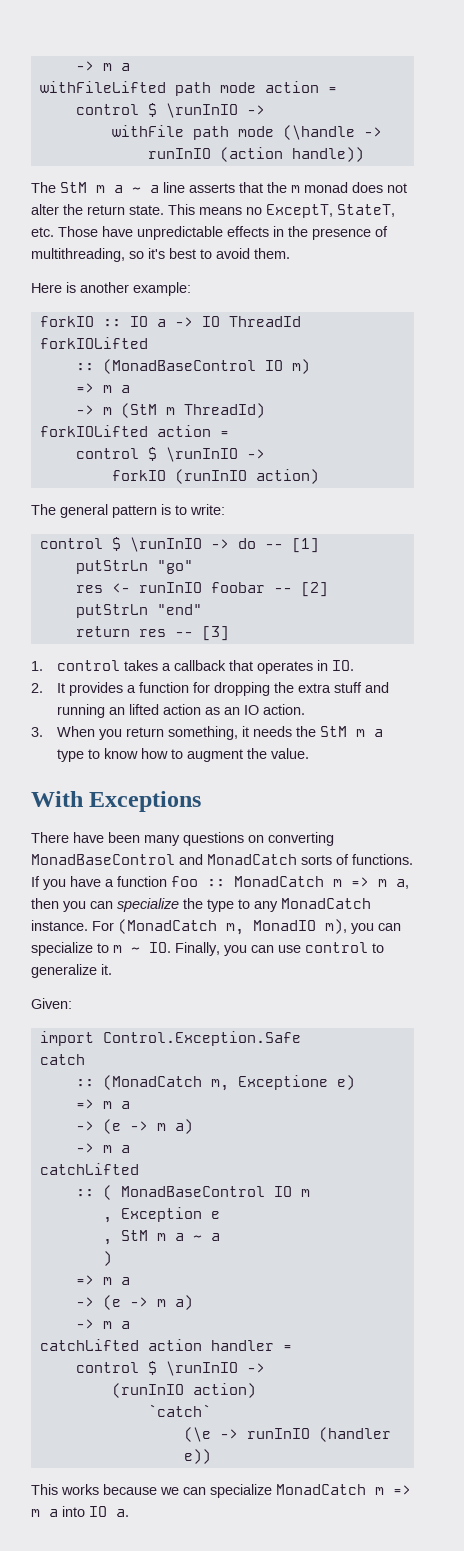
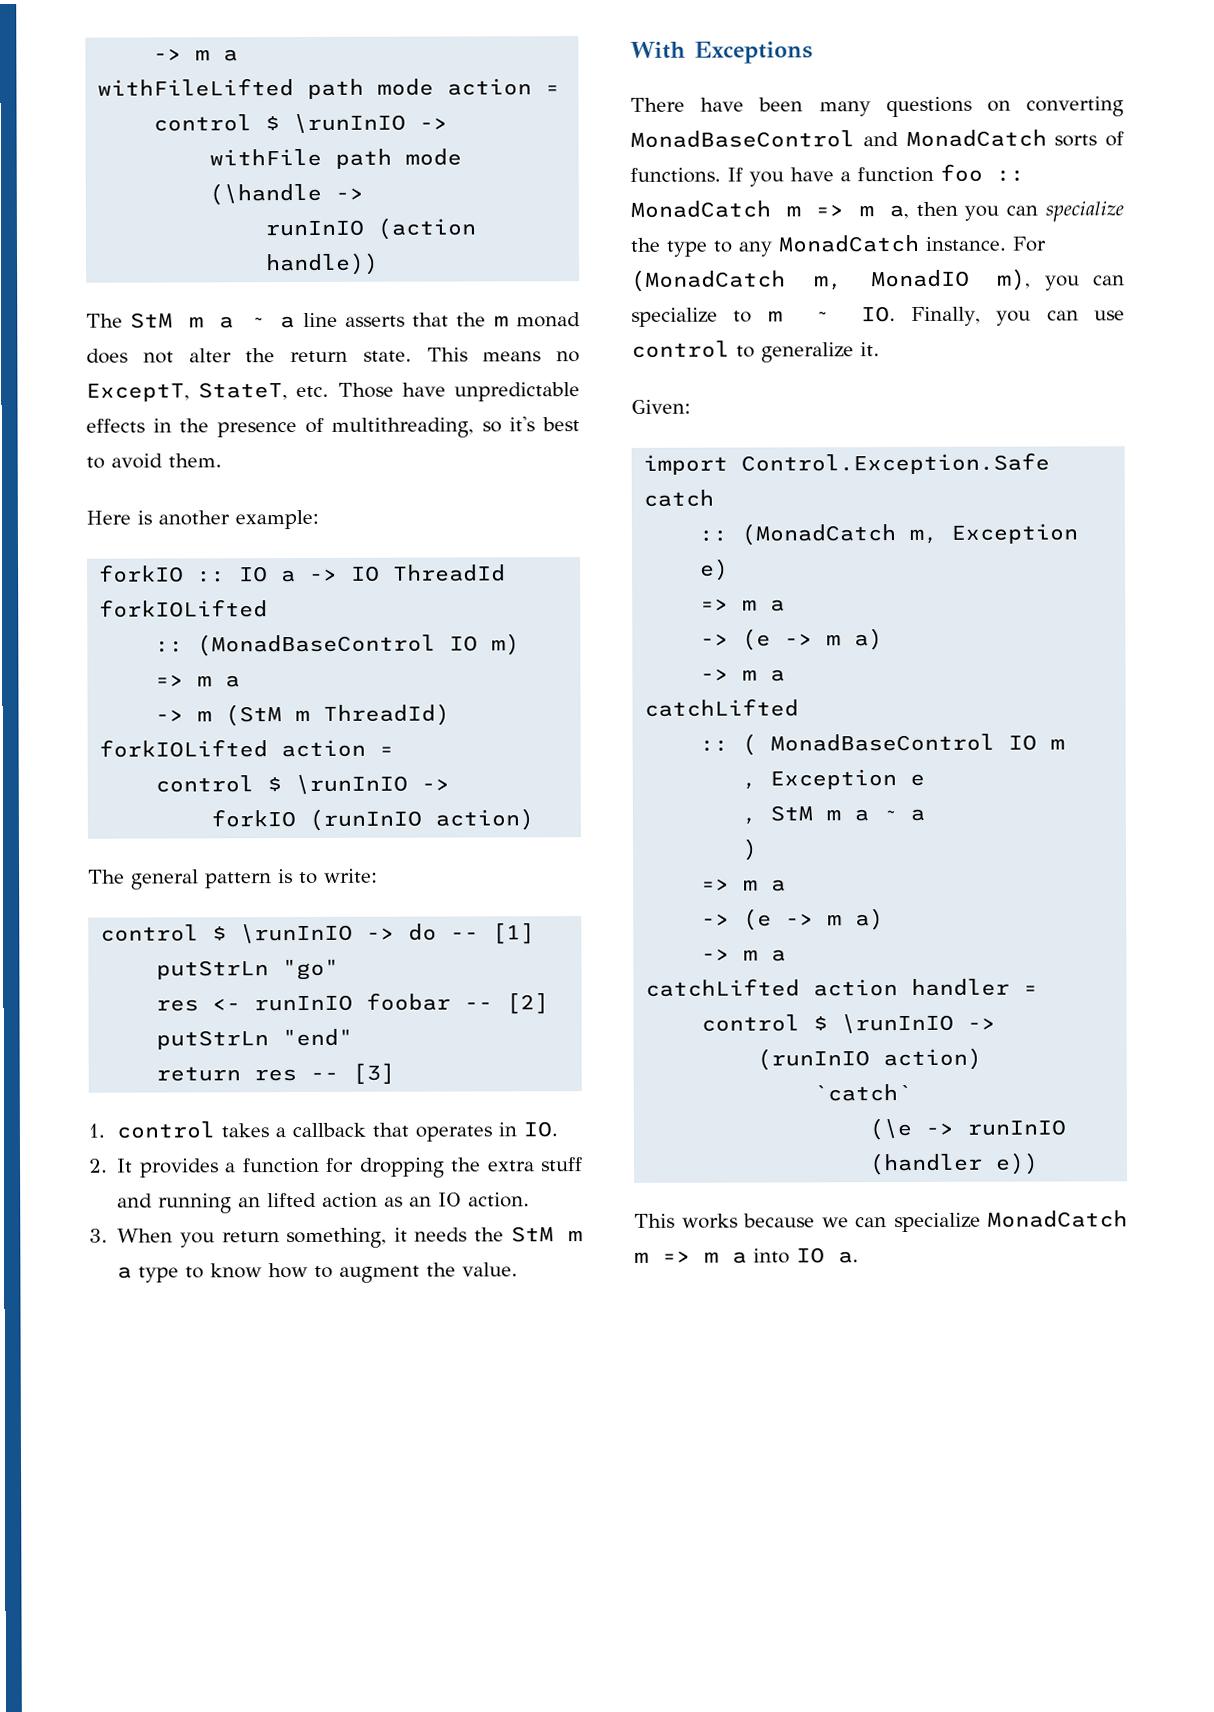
- :: (MonadCatch m, Exceptione e)
+ :: (MonadCatch m, Exception e)

